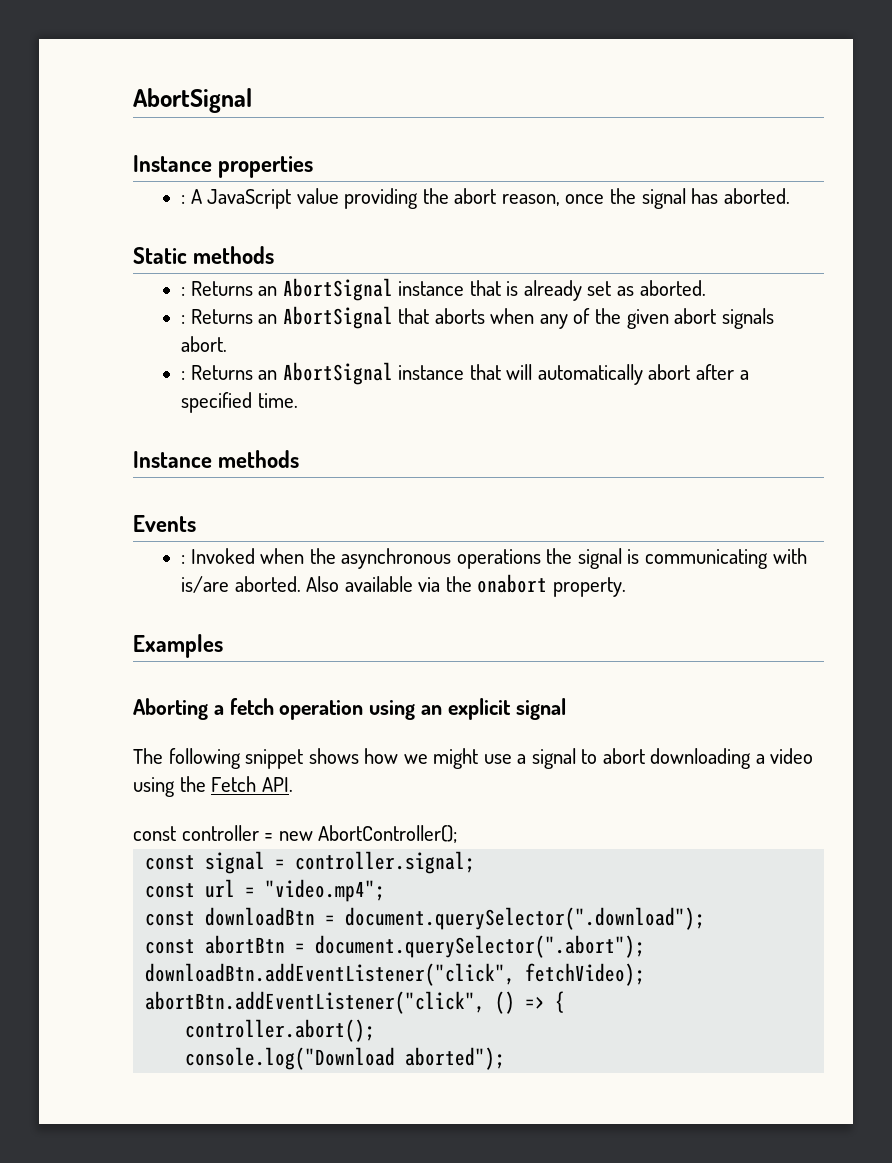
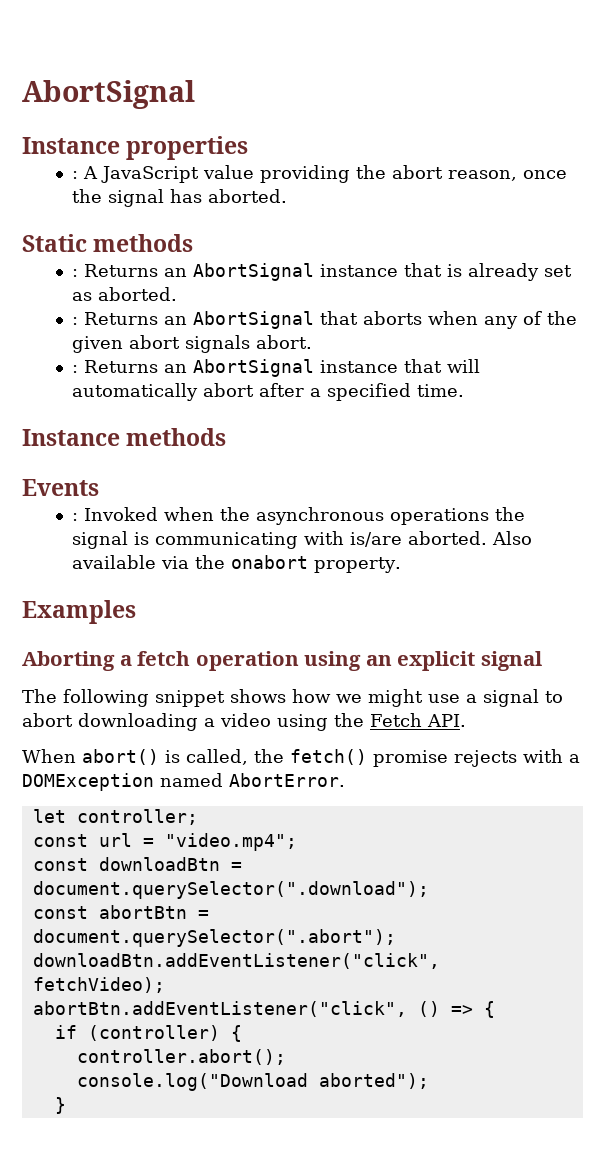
- const controller = new AbortController();
- const signal = controller.signal;
+ When abort() is called, the fetch() promise rejects with a DOMException named AbortError.
+ let controller;
+ if (controller) {
+ }

